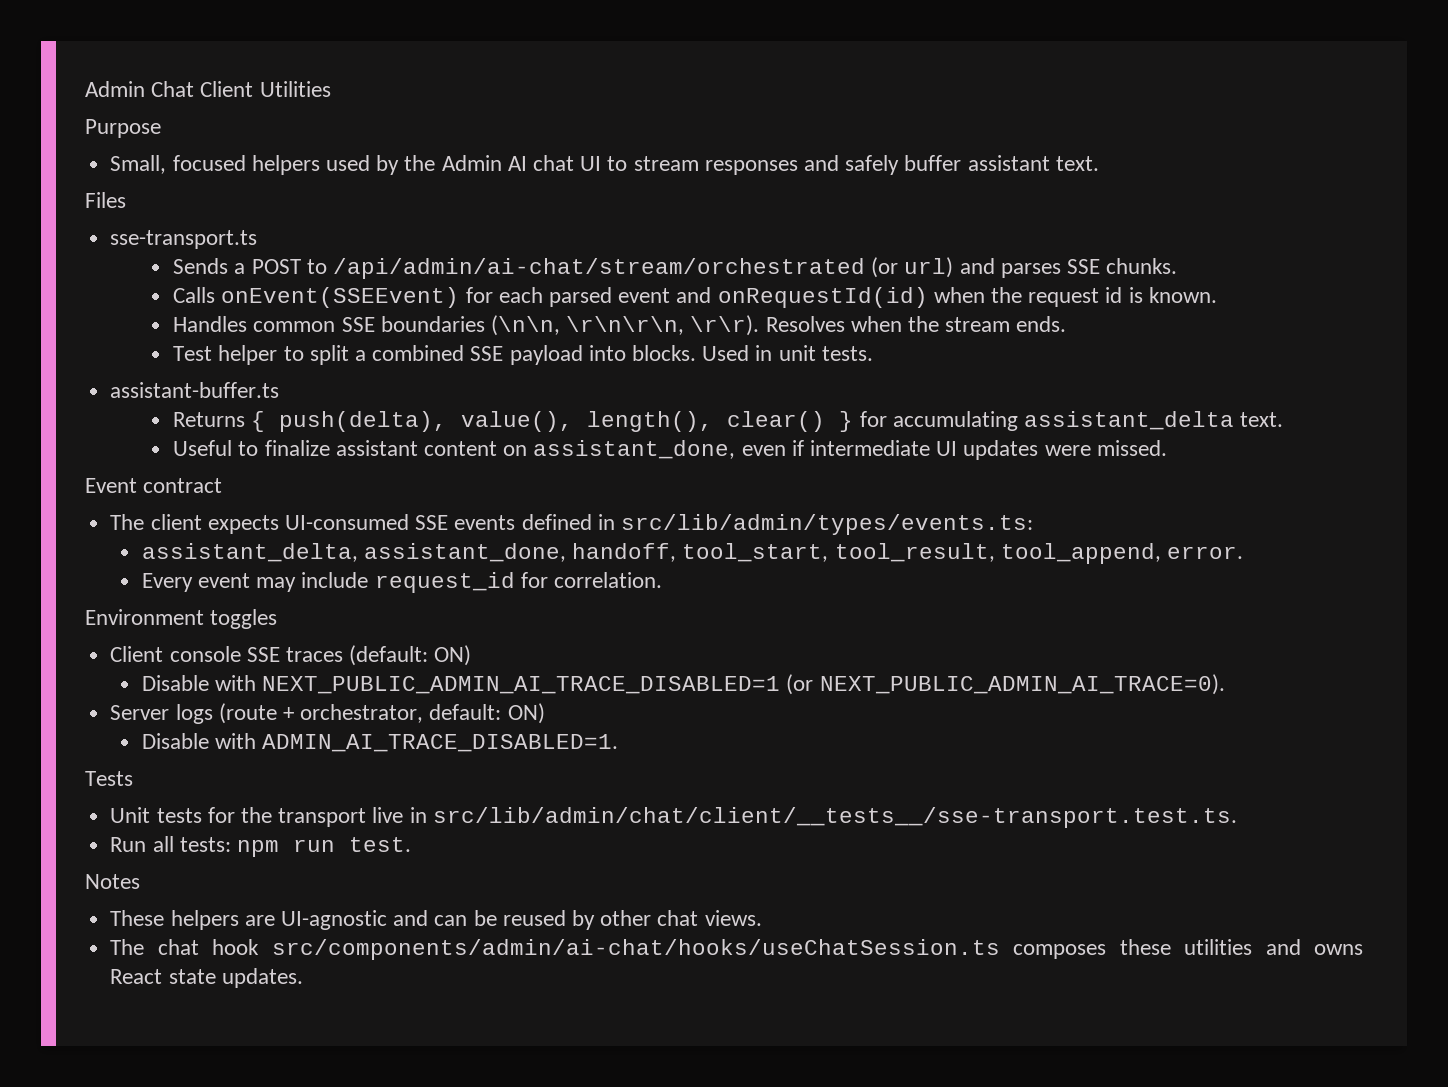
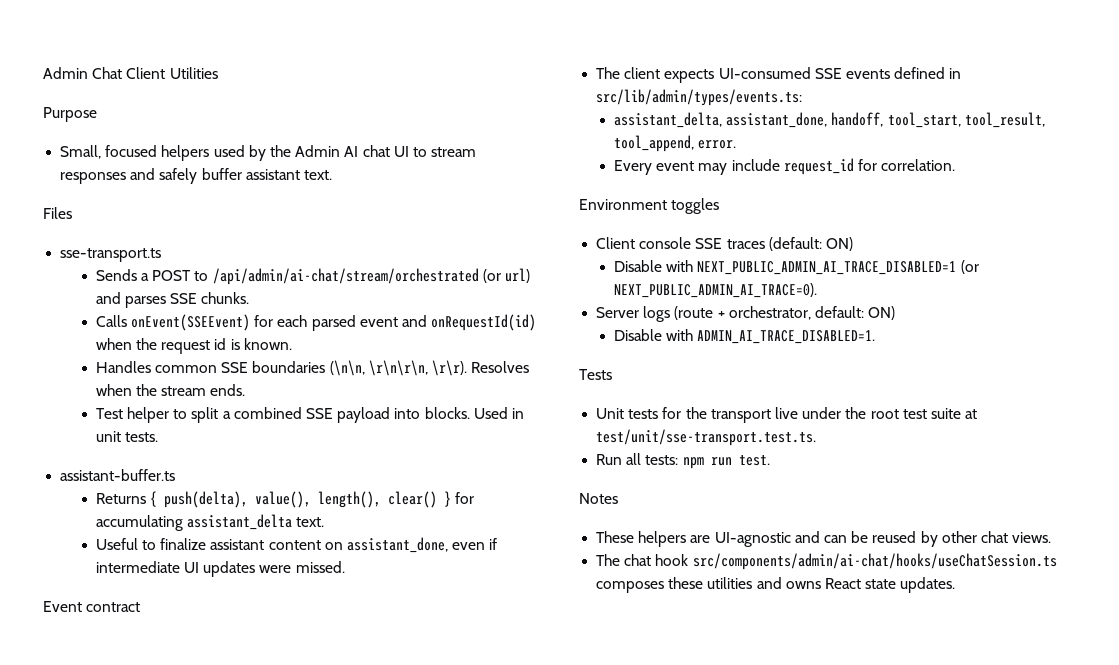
- Unit tests for the transport live in src/lib/admin/chat/client/__tests__/sse-transport.test.ts.
+ Unit tests for the transport live under the root test suite at test/unit/sse-transport.test.ts.

